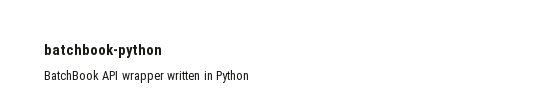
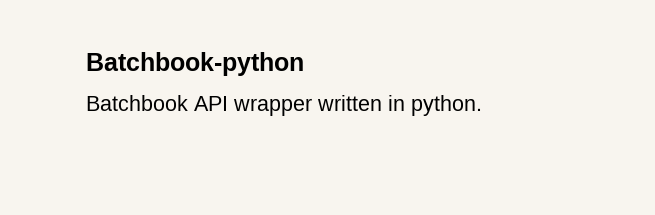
- batchbook-python
- BatchBook API wrapper written in Python
+ Batchbook-python
+ Batchbook API wrapper written in python.

